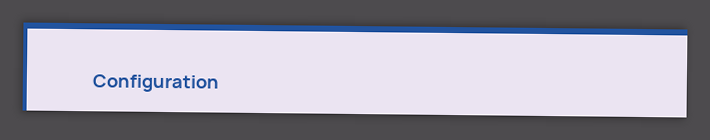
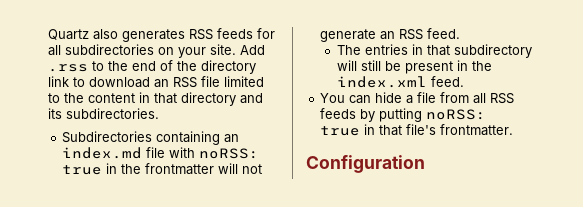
+ Quartz also generates RSS feeds for all subdirectories on your site. Add .rss to the end of the directory link to download an RSS file limited to the content in that directory and its subdirectories.
+ Subdirectories containing an index.md file with noRSS: true in the frontmatter will not generate an RSS feed.
+ The entries in that subdirectory will still be present in the index.xml feed.
+ You can hide a file from all RSS feeds by putting noRSS: true in that file's frontmatter.

